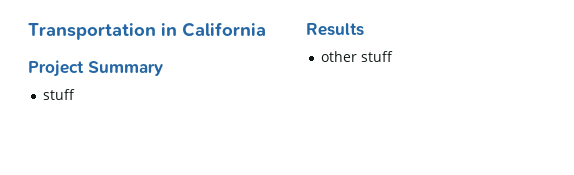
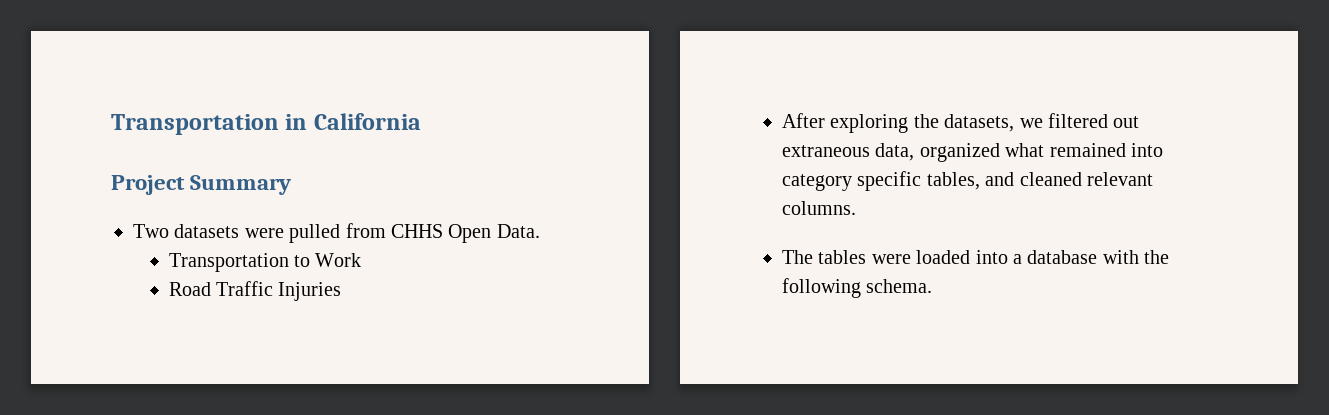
  Project Summary
- stuff
- Results
- other stuff
+ Two datasets were pulled from CHHS Open Data.
+ Transportation to Work
+ Road Traffic Injuries
+ After exploring the datasets, we filtered out extraneous data, organized what remained into category specific tables, and cleaned relevant columns.
+ The tables were loaded into a database with the following schema.

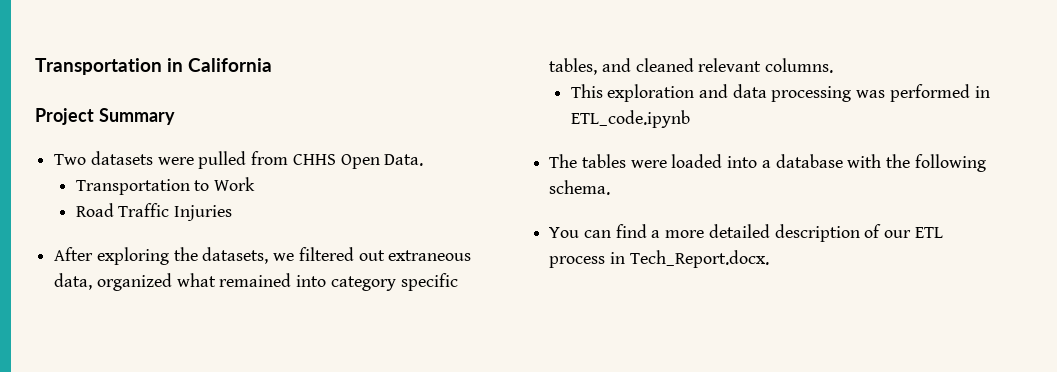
+ This exploration and data processing was performed in ETL_code.ipynb
+ You can find a more detailed description of our ETL process in Tech_Report.docx.

